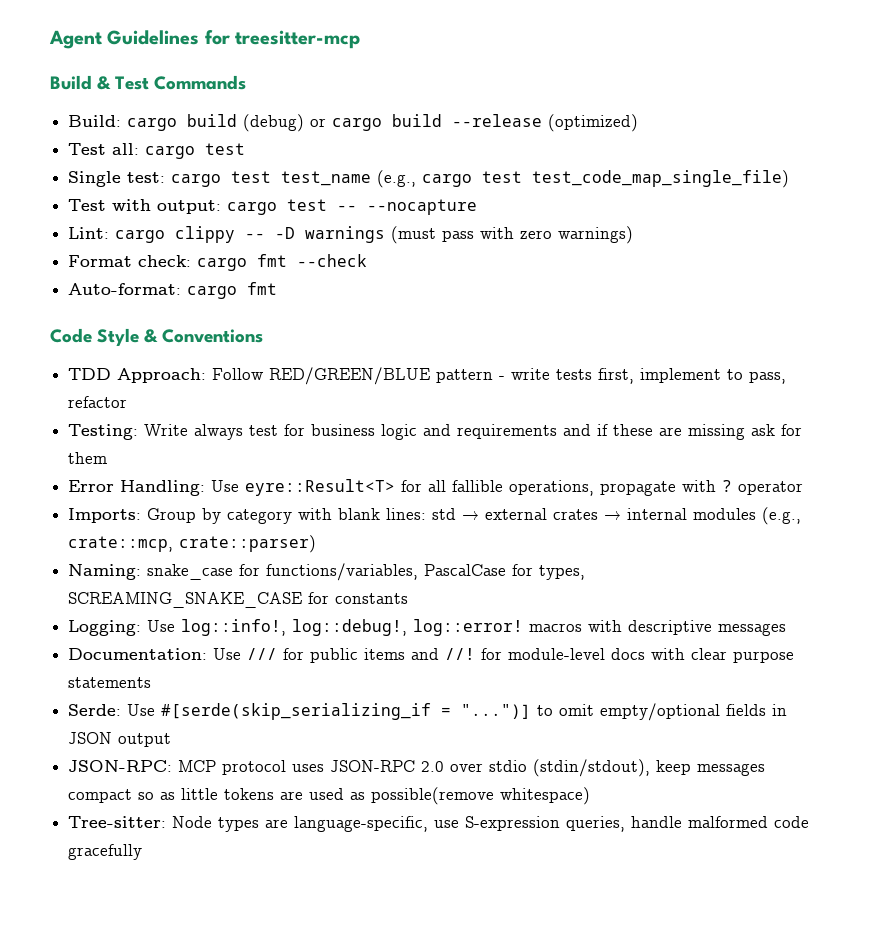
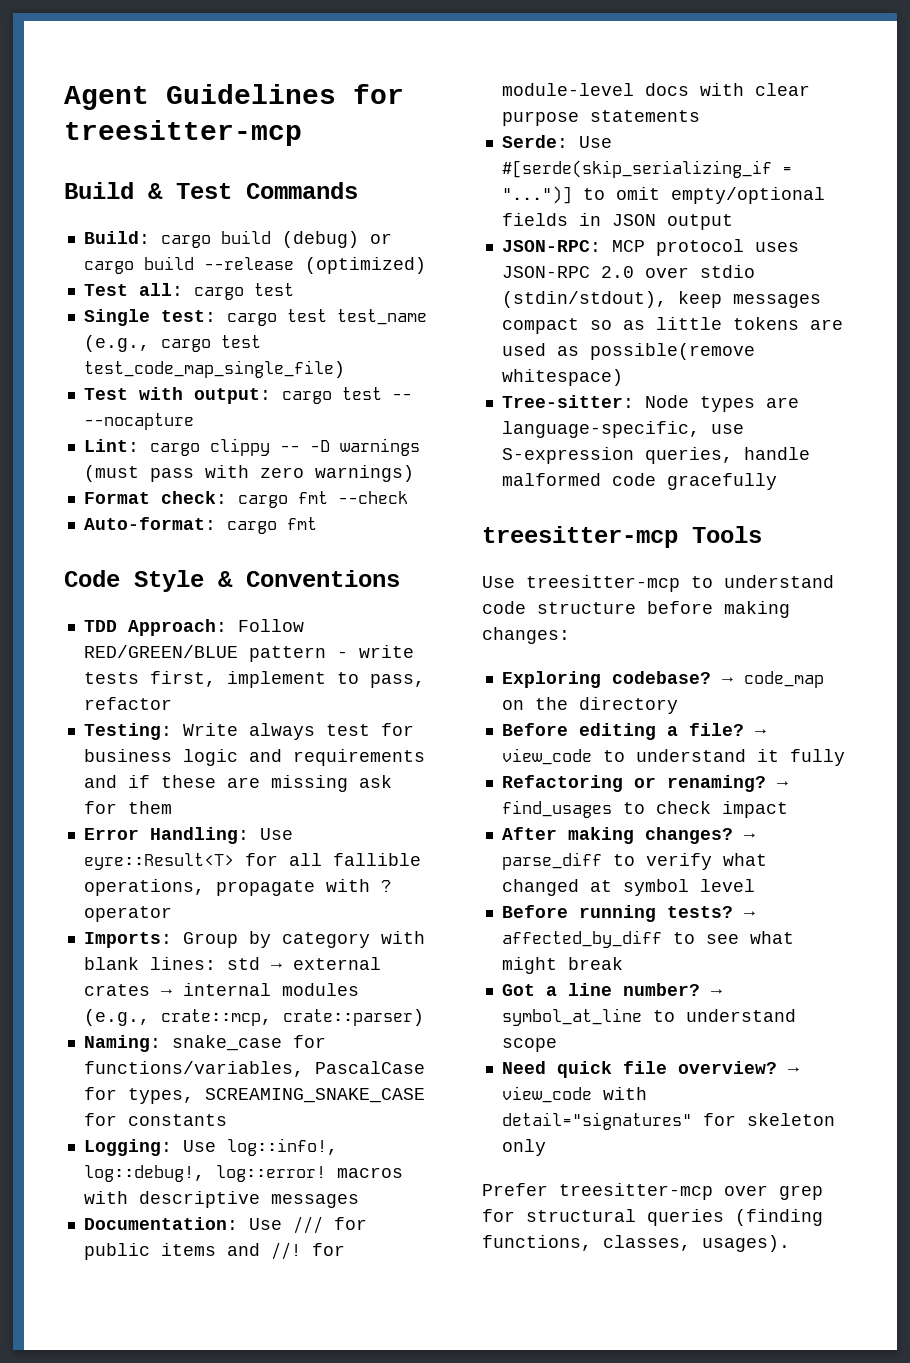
+ treesitter-mcp Tools
+ Use treesitter-mcp to understand code structure before making changes:
+ Exploring codebase? → code_map on the directory
+ Before editing a file? → view_code to understand it fully
+ Refactoring or renaming? → find_usages to check impact
+ After making changes? → parse_diff to verify what changed at symbol level
+ Before running tests? → affected_by_diff to see what might break
+ Got a line number? → symbol_at_line to understand scope
+ Need quick file overview? → view_code with detail="signatures" for skeleton only
+ Prefer treesitter-mcp over grep for structural queries (finding functions, classes, usages).

